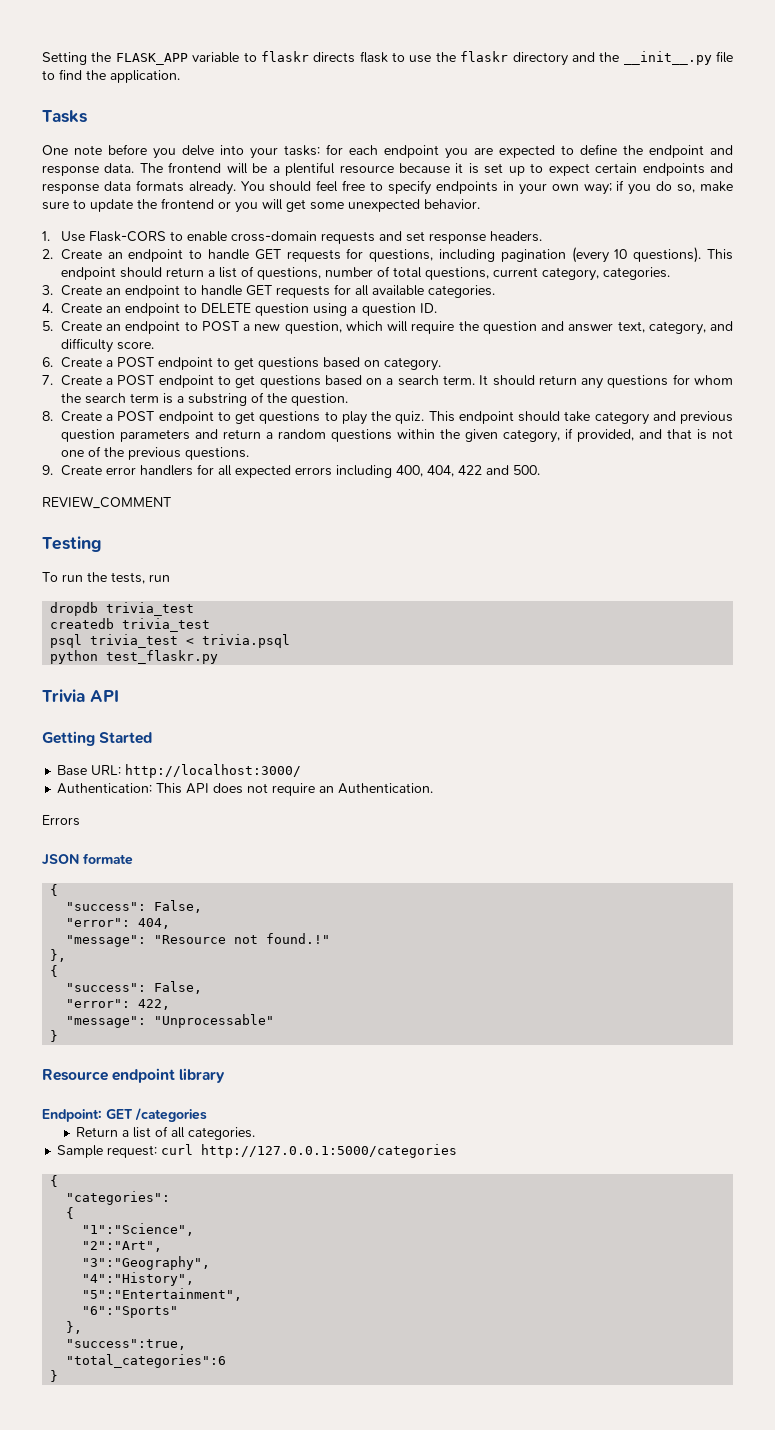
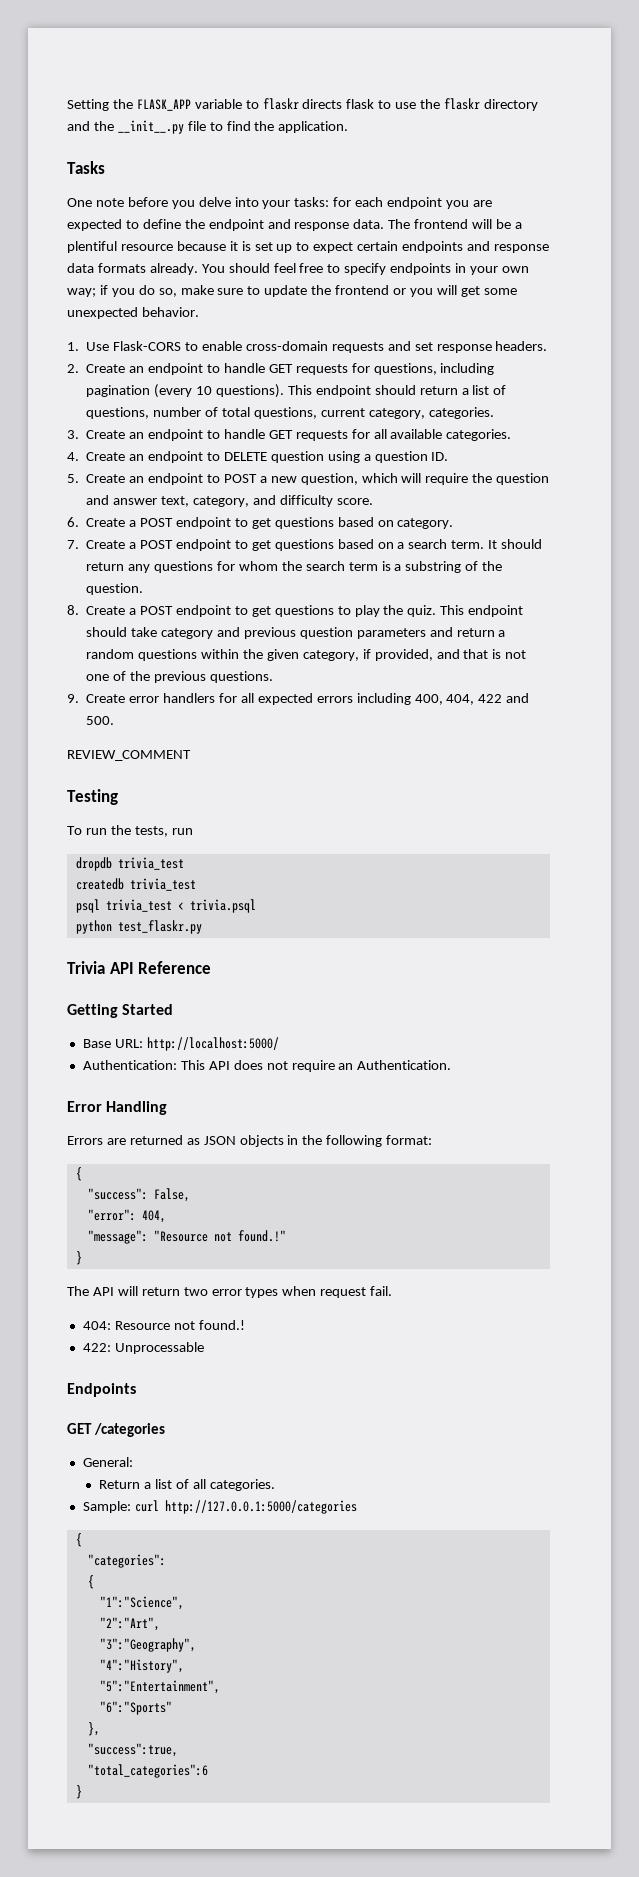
- Trivia API
+ Trivia API Reference
- Base URL: http://localhost:3000/
+ Base URL: http://localhost:5000/
+ Error Handling
- Errors
- JSON formate
+ Errors are returned as JSON objects in the following format:
  "message": "Resource not found.!"
- },
- {
- "success": False,
- "error": 422,
- "message": "Unprocessable"
  }
- Resource endpoint library
- Endpoint: GET /categories
+ The API will return two error types when request fail.
+ 404: Resource not found.!
+ 422: Unprocessable
+ Endpoints
+ GET /categories
+ General:
- Sample request: curl http://127.0.0.1:5000/categories
+ Sample: curl http://127.0.0.1:5000/categories

